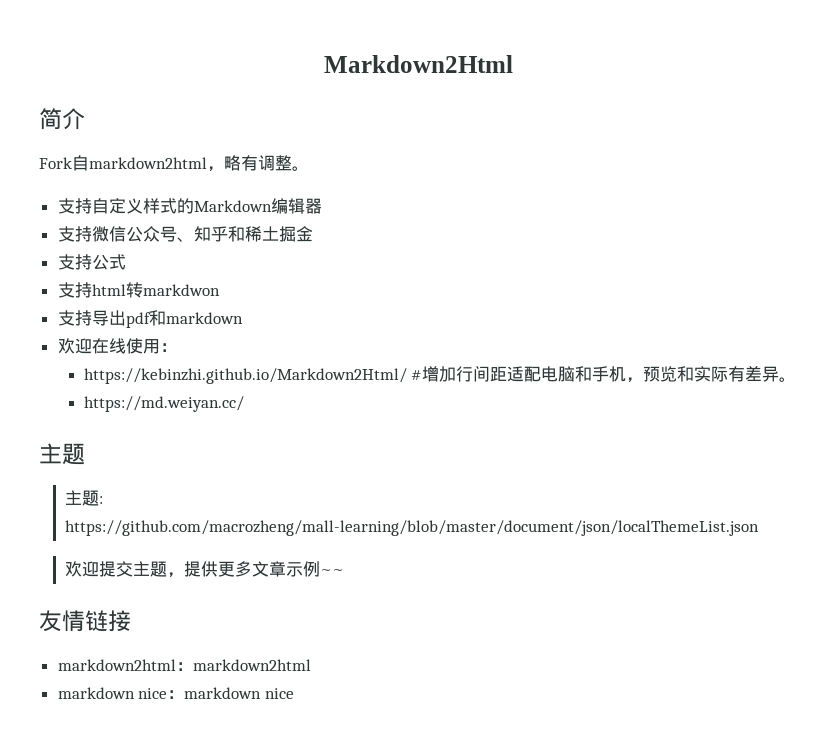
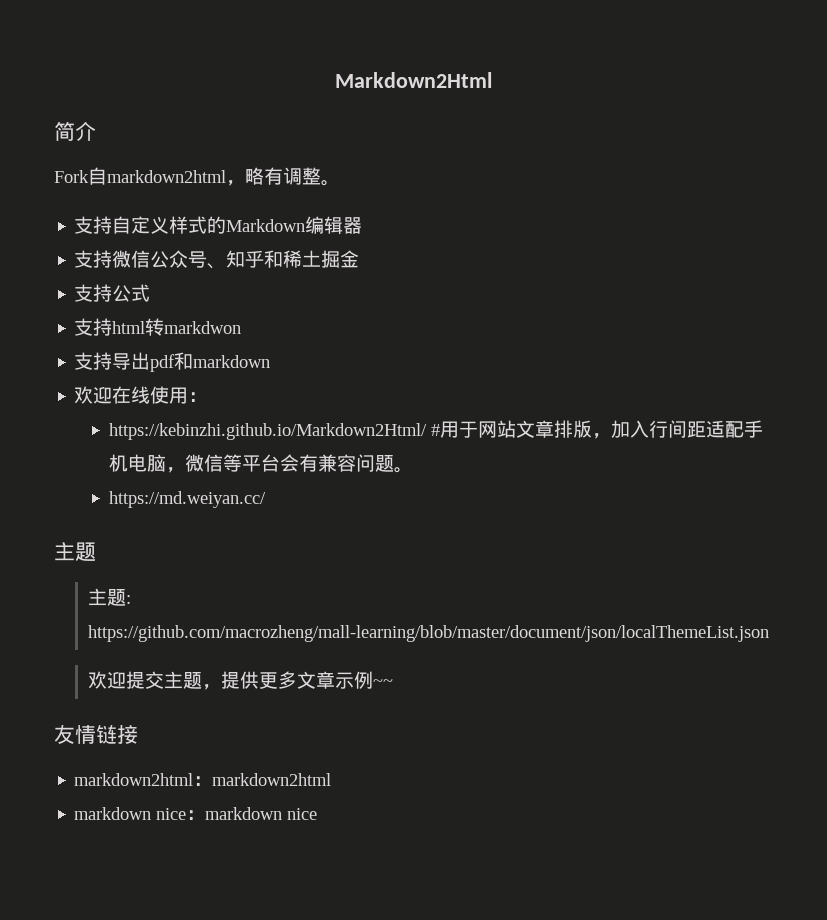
- https://kebinzhi.github.io/Markdown2Html/ #增加行间距适配电脑和手机，预览和实际有差异。
+ https://kebinzhi.github.io/Markdown2Html/ #用于网站文章排版，加入行间距适配手机电脑，微信等平台会有兼容问题。

